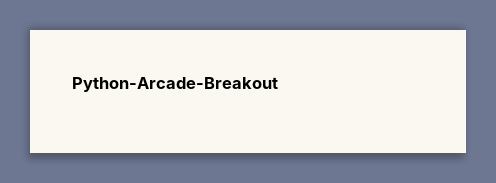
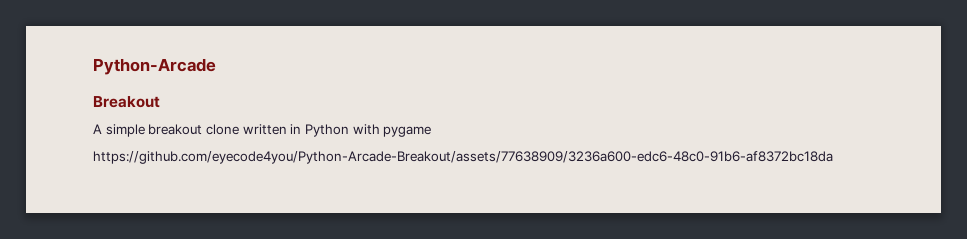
- Python-Arcade-Breakout
+ Python-Arcade
+ Breakout
+ A simple breakout clone written in Python with pygame
+ https://github.com/eyecode4you/Python-Arcade-Breakout/assets/77638909/3236a600-edc6-48c0-91b6-af8372bc18da

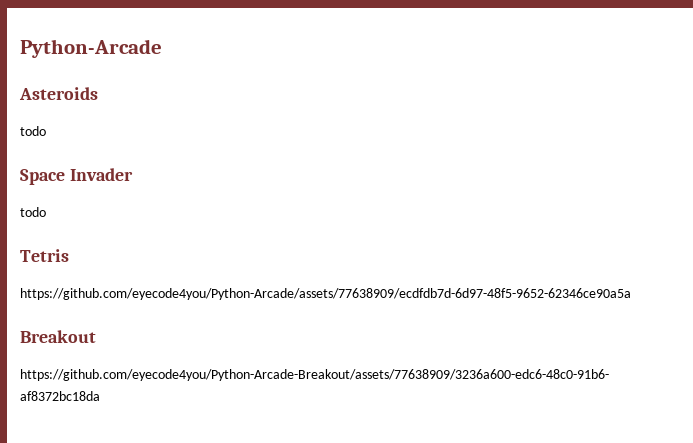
+ Asteroids
+ todo
+ Space Invader
+ todo
+ Tetris
+ https://github.com/eyecode4you/Python-Arcade/assets/77638909/ecdfdb7d-6d97-48f5-9652-62346ce90a5a
  Breakout
- A simple breakout clone written in Python with pygame

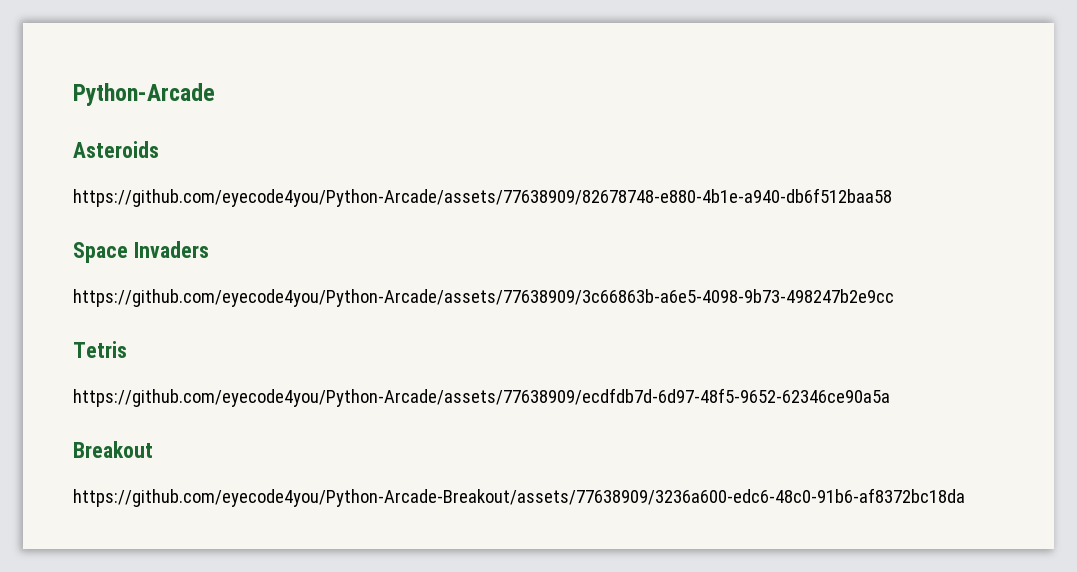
  Asteroids
- todo
+ https://github.com/eyecode4you/Python-Arcade/assets/77638909/82678748-e880-4b1e-a940-db6f512baa58
- Space Invader
- todo
+ Space Invaders
+ https://github.com/eyecode4you/Python-Arcade/assets/77638909/3c66863b-a6e5-4098-9b73-498247b2e9cc

